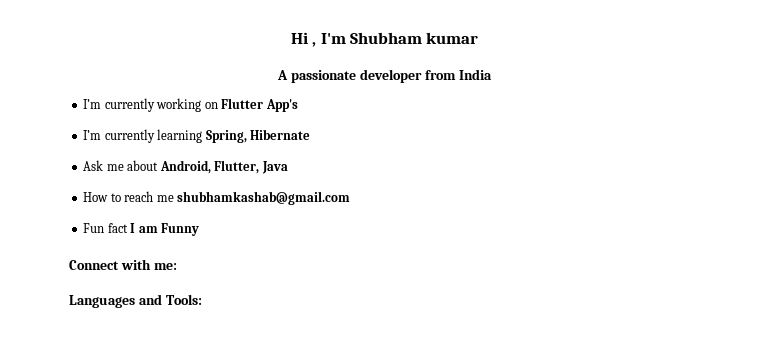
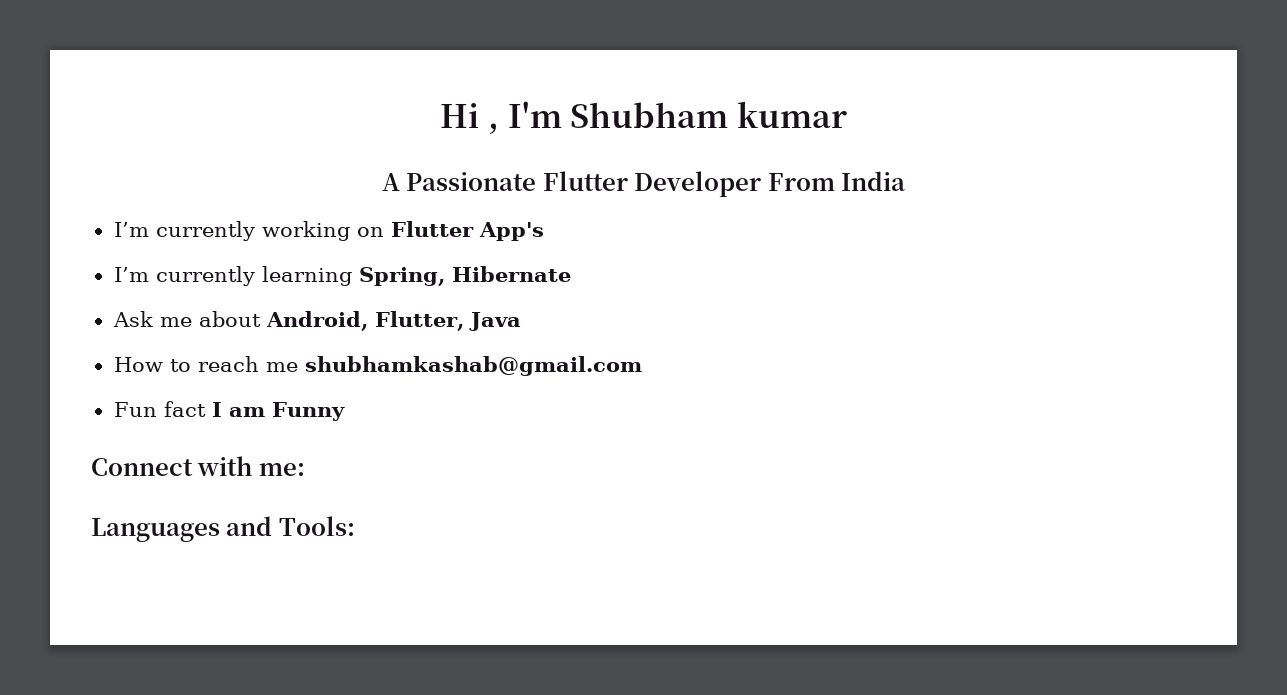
- A passionate developer from India
+ A Passionate Flutter Developer From India

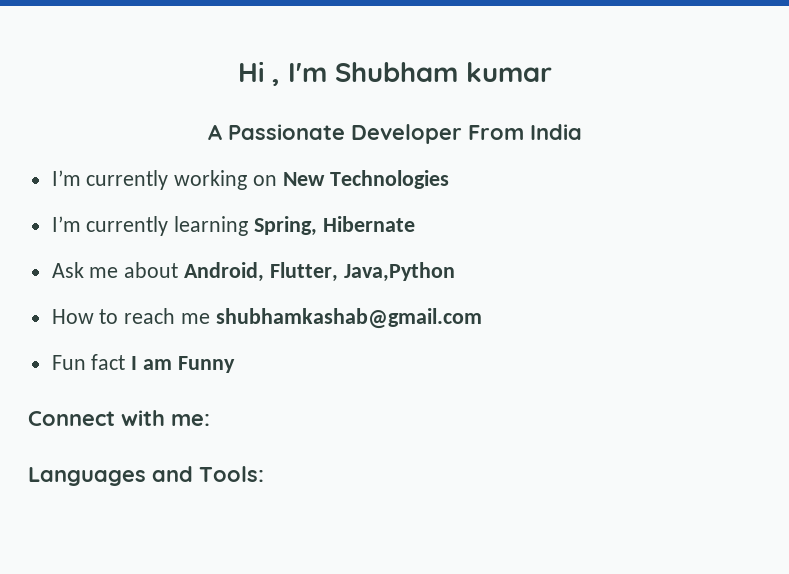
- A Passionate Flutter Developer From India
+ A Passionate Developer From India
- I’m currently working on Flutter App's
+ I’m currently working on New Technologies
- Ask me about Android, Flutter, Java
+ Ask me about Android, Flutter, Java,Python

